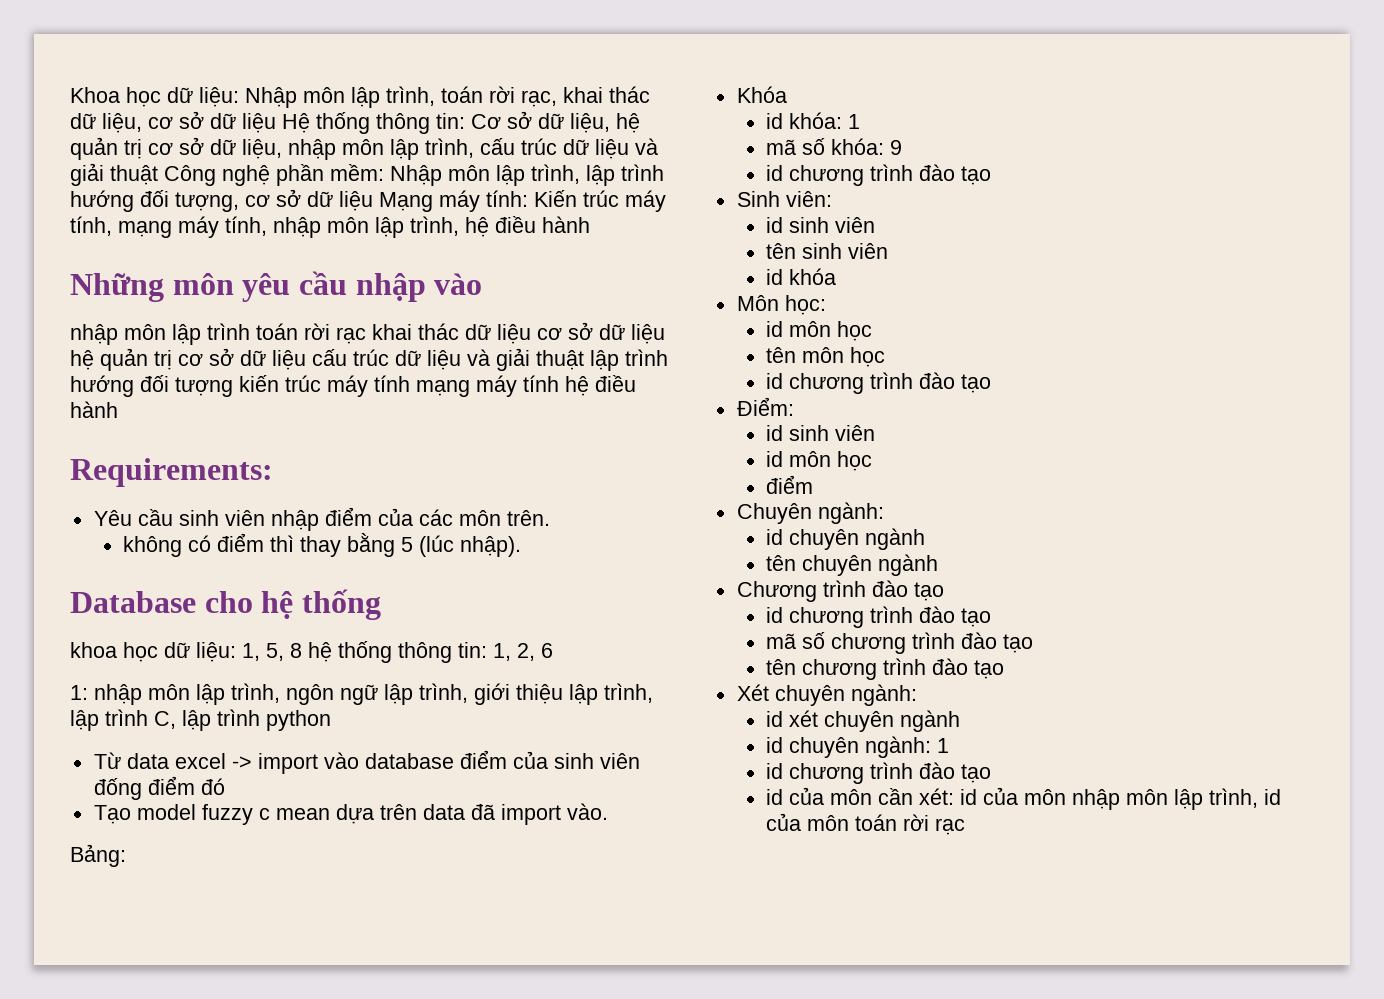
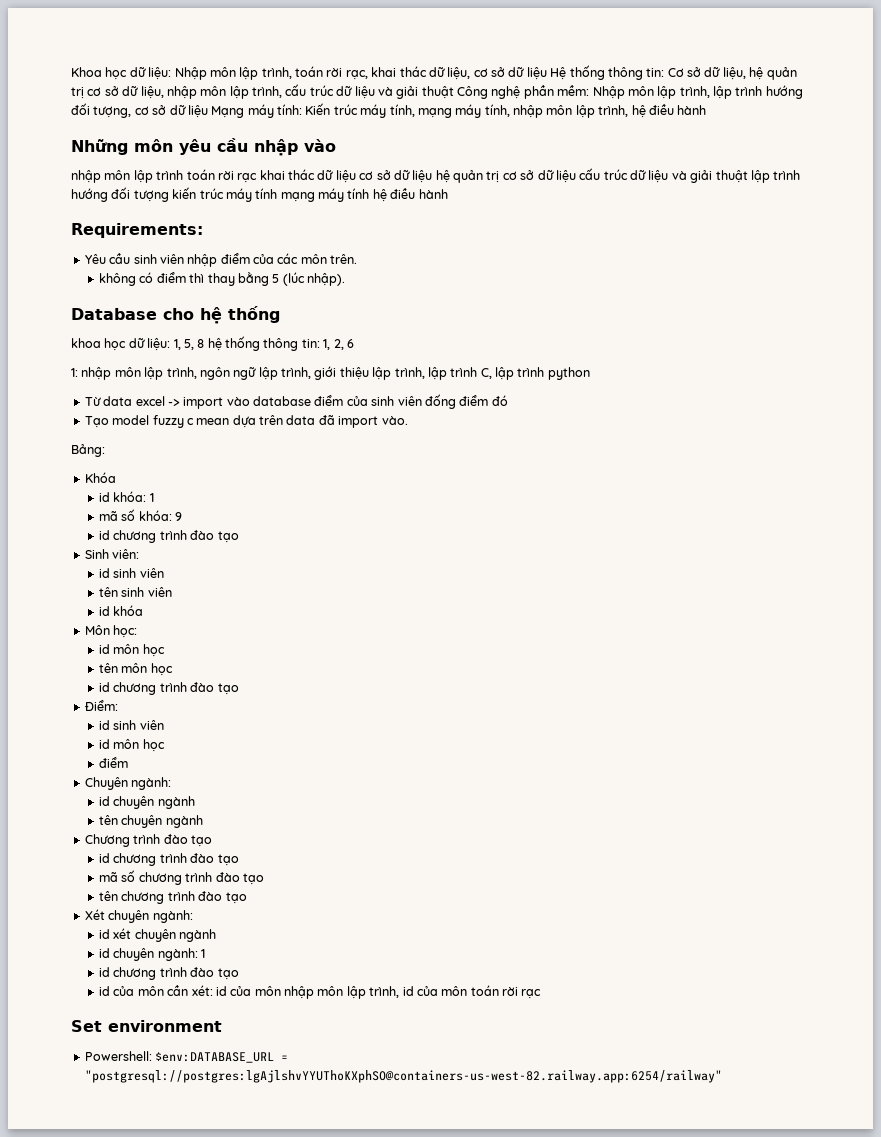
+ Set environment
+ Powershell: $env:DATABASE_URL = "postgresql://postgres:lgAjlshvYYUThoKXphSO@containers-us-west-82.railway.app:6254/railway"

